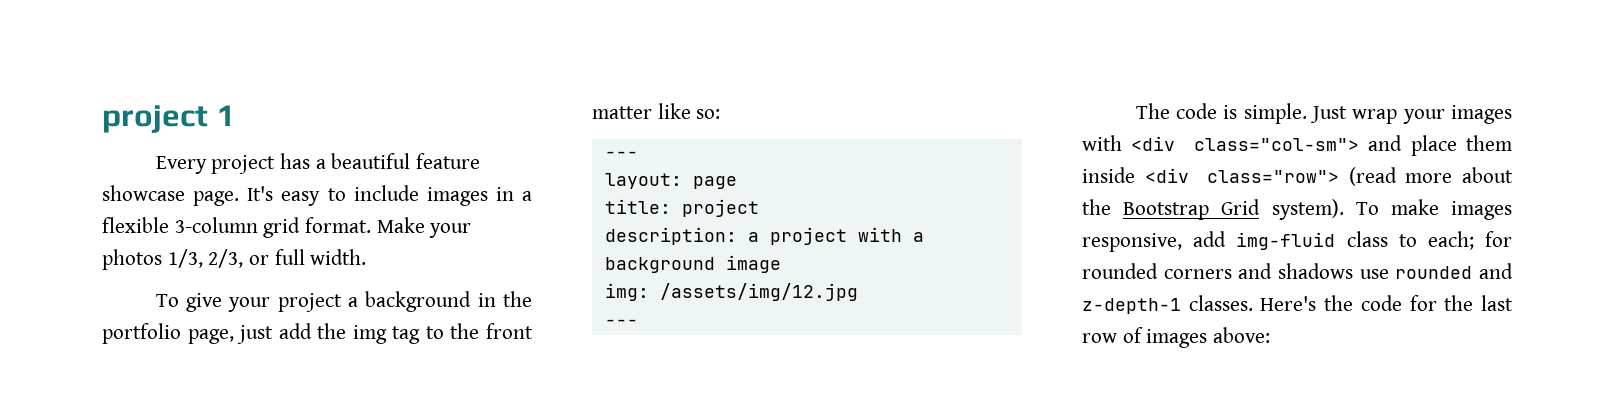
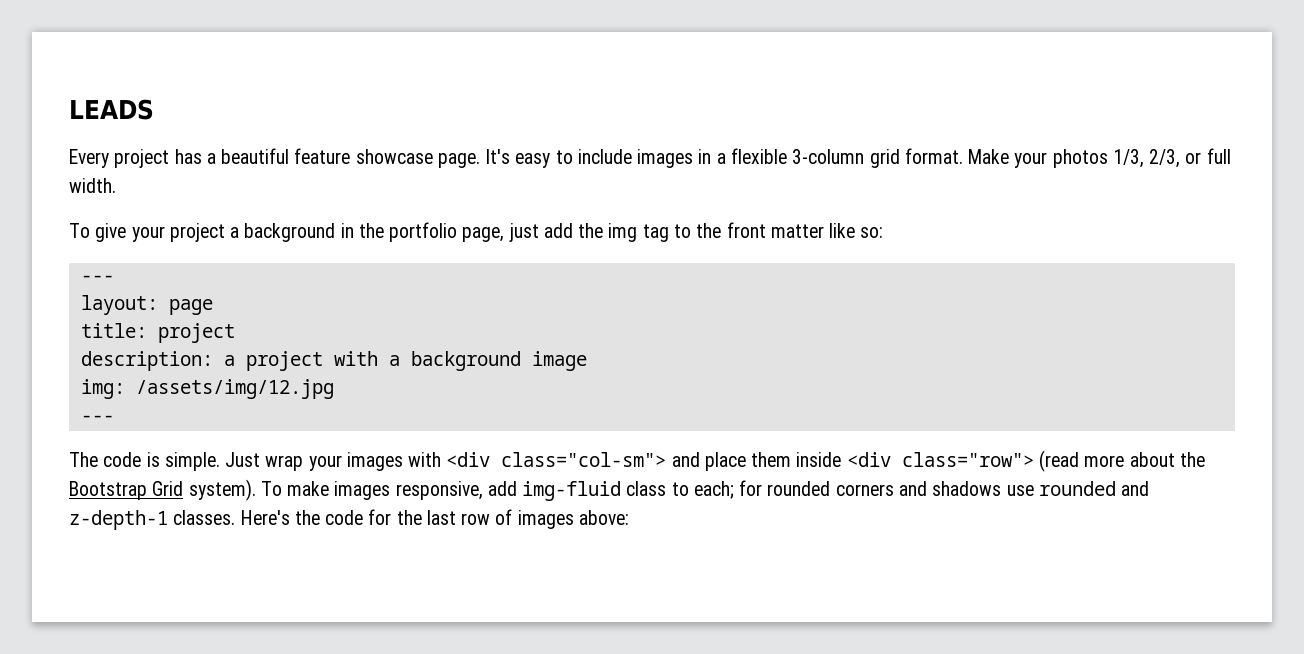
- project 1
+ LEADS

